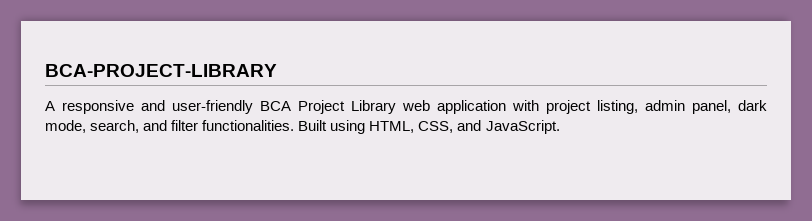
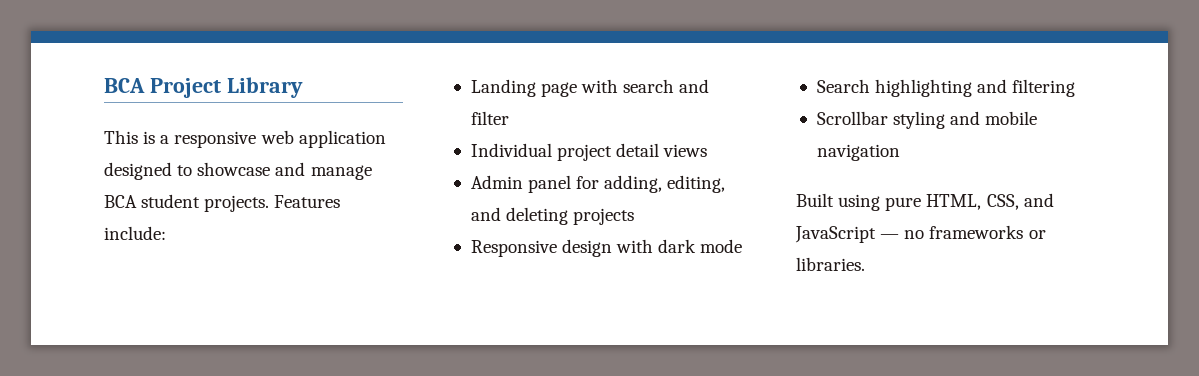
- BCA-PROJECT-LIBRARY
- A responsive and user-friendly BCA Project Library web application with project listing, admin panel, dark mode, search, and filter functionalities. Built using HTML, CSS, and JavaScript.
+ BCA Project Library
+ This is a responsive web application designed to showcase and manage BCA student projects. Features include:
+ Landing page with search and filter
+ Individual project detail views
+ Admin panel for adding, editing, and deleting projects
+ Responsive design with dark mode
+ Search highlighting and filtering
+ Scrollbar styling and mobile navigation
+ Built using pure HTML, CSS, and JavaScript — no frameworks or libraries.

